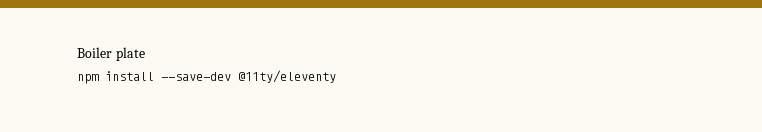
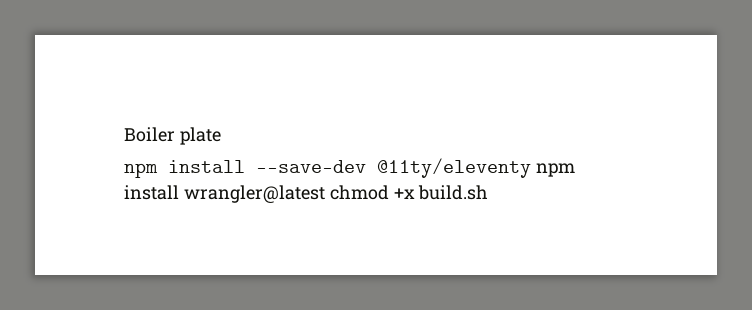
- npm install --save-dev @11ty/eleventy
+ npm install --save-dev @11ty/eleventy npm install wrangler@latest chmod +x build.sh

